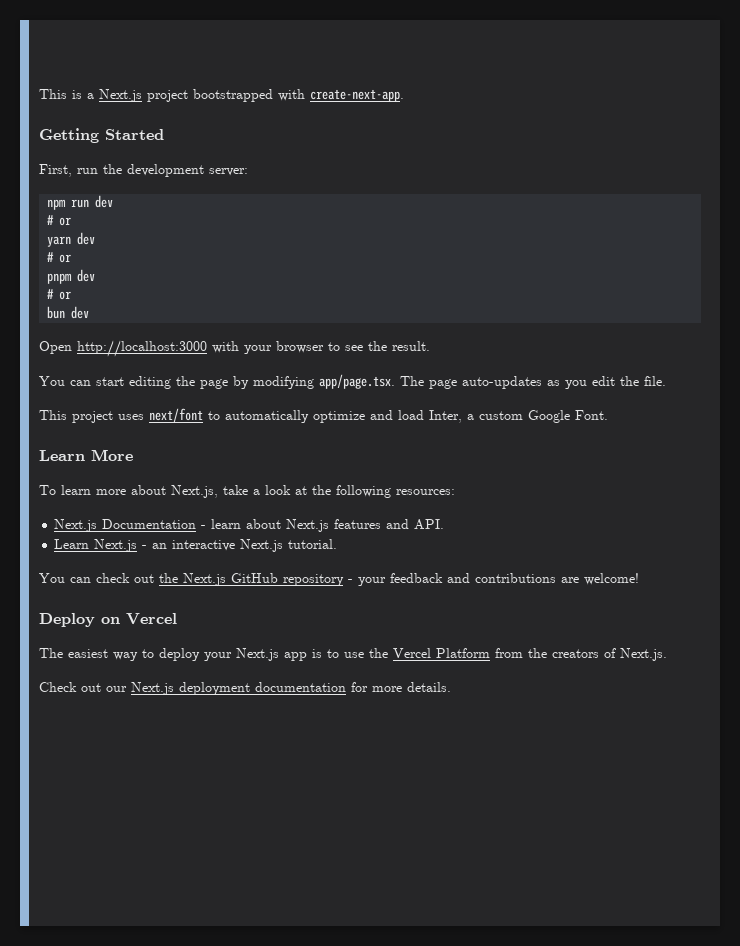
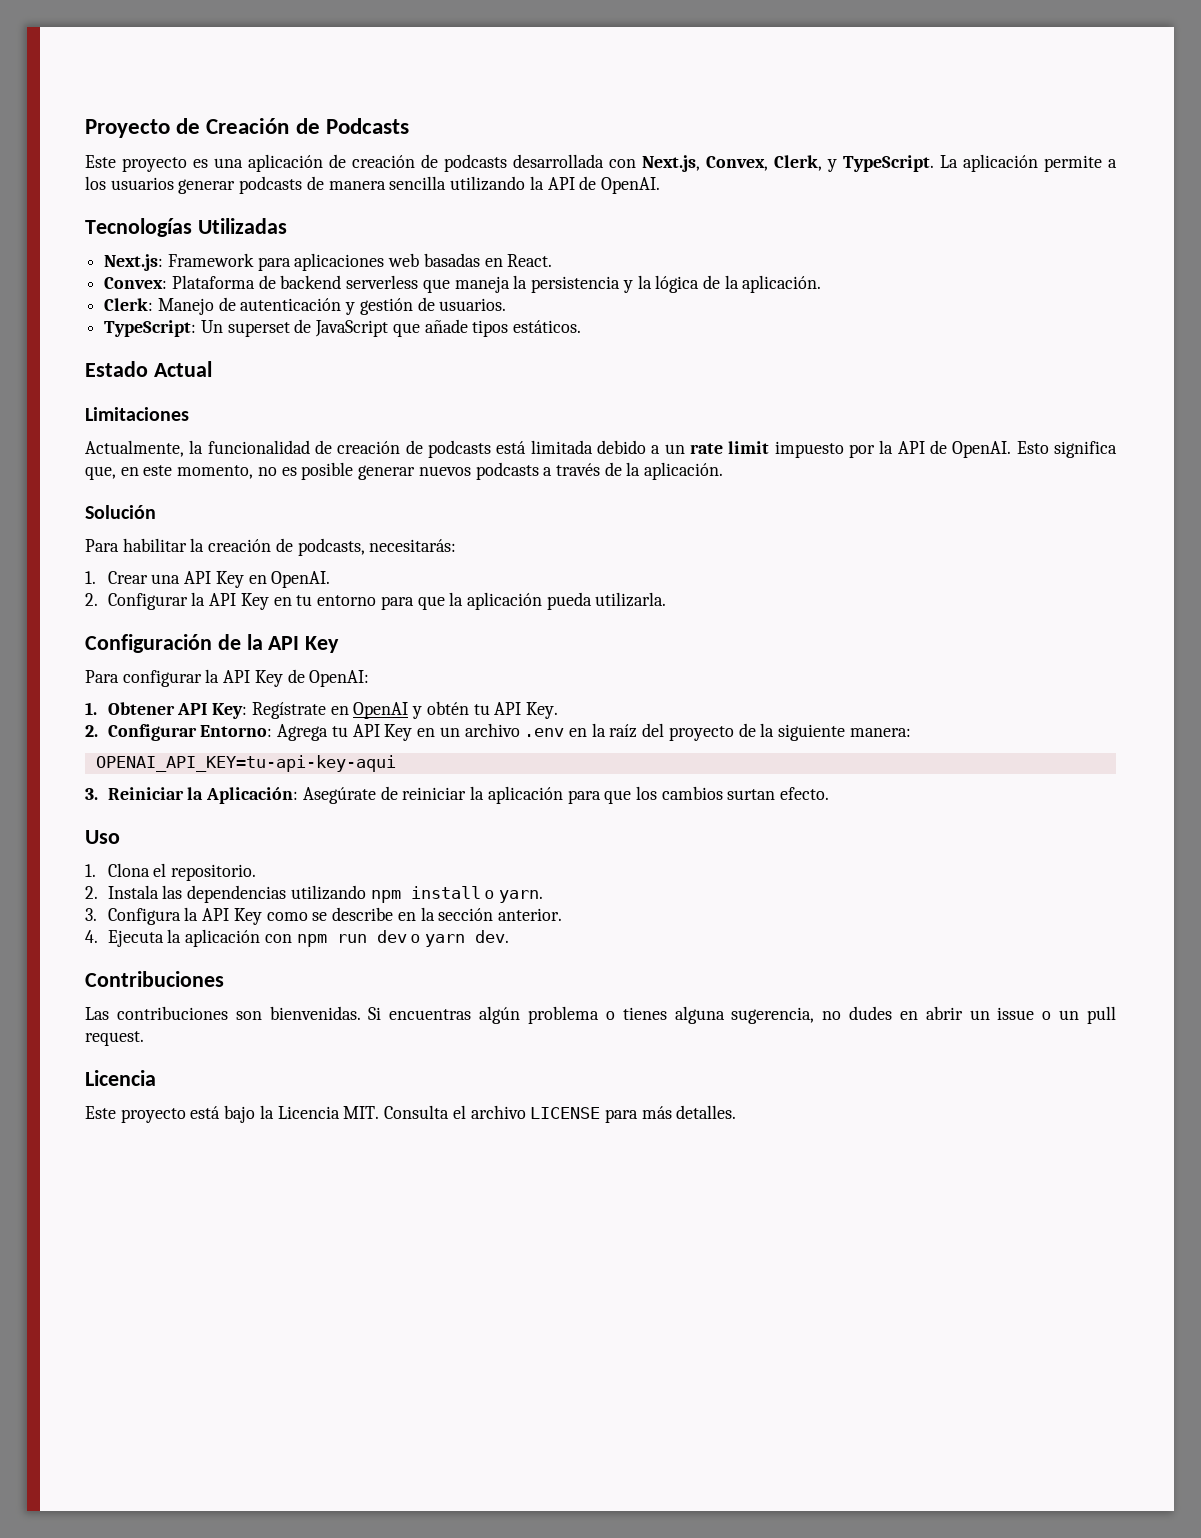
- This is a Next.js project bootstrapped with create-next-app.
- Getting Started
- First, run the development server:
- npm run dev
- # or
- yarn dev
- # or
- pnpm dev
- # or
- bun dev
- Open http://localhost:3000 with your browser to see the result.
- You can start editing the page by modifying app/page.tsx. The page auto-updates as you edit the file.
- This project uses next/font to automatically optimize and load Inter, a custom Google Font.
- Learn More
- To learn more about Next.js, take a look at the following resources:
- Next.js Documentation - learn about Next.js features and API.
- Learn Next.js - an interactive Next.js tutorial.
- You can check out the Next.js GitHub repository - your feedback and contributions are welcome!
- Deploy on Vercel
- The easiest way to deploy your Next.js app is to use the Vercel Platform from the creators of Next.js.
- Check out our Next.js deployment documentation for more details.
+ Proyecto de Creación de Podcasts
+ Este proyecto es una aplicación de creación de podcasts desarrollada con Next.js, Convex, Clerk, y TypeScript. La aplicación permite a los usuarios generar podcasts de manera sencilla utilizando la API de OpenAI.
+ Tecnologías Utilizadas
+ Next.js: Framework para aplicaciones web basadas en React.
+ Convex: Plataforma de backend serverless que maneja la persistencia y la lógica de la aplicación.
+ Clerk: Manejo de autenticación y gestión de usuarios.
+ TypeScript: Un superset de JavaScript que añade tipos estáticos.
+ Estado Actual
+ Limitaciones
+ Actualmente, la funcionalidad de creación de podcasts está limitada debido a un rate limit impuesto por la API de OpenAI. Esto significa que, en este momento, no es posible generar nuevos podcasts a través de la aplicación.
+ Solución
+ Para habilitar la creación de podcasts, necesitarás:
+ 1. Crear una API Key en OpenAI.
+ 2. Configurar la API Key en tu entorno para que la aplicación pueda utilizarla.
+ Configuración de la API Key
+ Para configurar la API Key de OpenAI:
+ 1. Obtener API Key: Regístrate en OpenAI y obtén tu API Key.
+ 2. Configurar Entorno: Agrega tu API Key en un archivo .env en la raíz del proyecto de la siguiente manera:
+ OPENAI_API_KEY=tu-api-key-aqui
+ 3. Reiniciar la Aplicación: Asegúrate de reiniciar la aplicación para que los cambios surtan efecto.
+ Uso
+ 1. Clona el repositorio.
+ 2. Instala las dependencias utilizando npm install o yarn.
+ 3. Configura la API Key como se describe en la sección anterior.
+ 4. Ejecuta la aplicación con npm run dev o yarn dev.
+ Contribuciones
+ Las contribuciones son bienvenidas. Si encuentras algún problema o tienes alguna sugerencia, no dudes en abrir un issue o un pull request.
+ Licencia
+ Este proyecto está bajo la Licencia MIT. Consulta el archivo LICENSE para más detalles.

